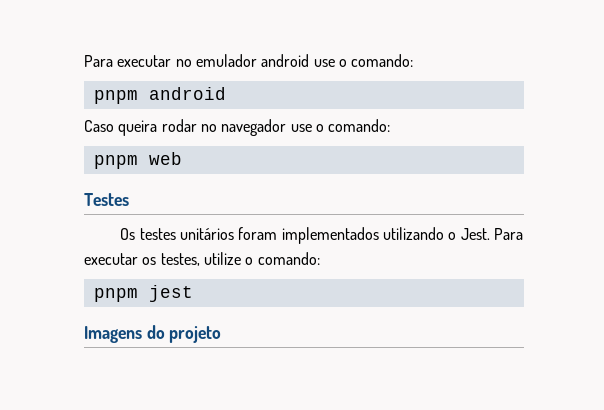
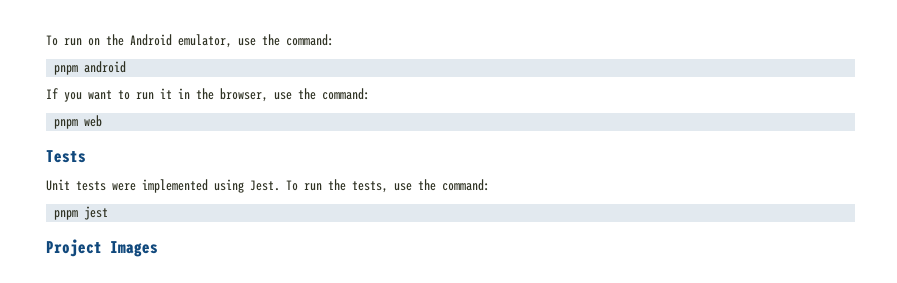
- Para executar no emulador android use o comando:
+ To run on the Android emulator, use the command:
  pnpm android
- Caso queira rodar no navegador use o comando:
+ If you want to run it in the browser, use the command:
  pnpm web
- Testes
- Os testes unitários foram implementados utilizando o Jest. Para executar os testes, utilize o comando:
+ Tests
+ Unit tests were implemented using Jest. To run the tests, use the command:
- Imagens do projeto
+ Project Images

